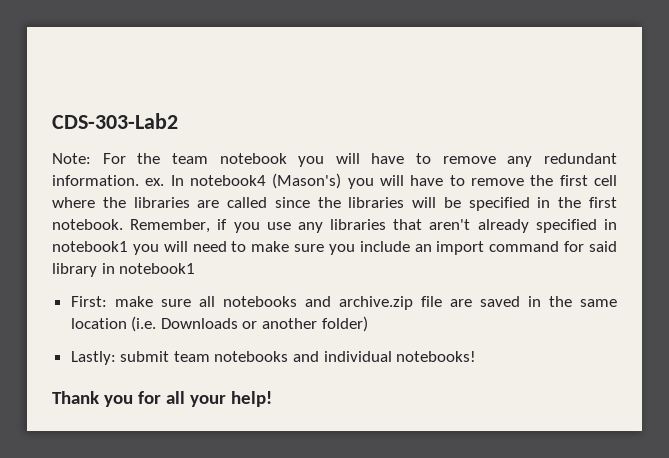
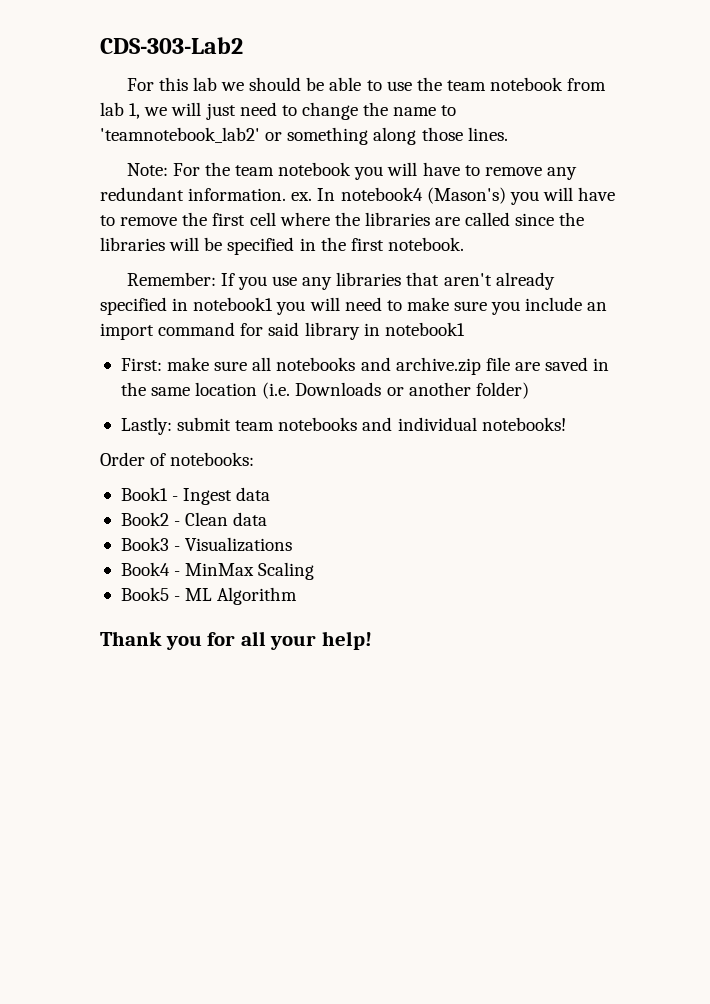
+ For this lab we should be able to use the team notebook from lab 1, we will just need to change the name to 'teamnotebook_lab2' or something along those lines.
- In notebook4 (Mason's) you will have to remove the first cell where the libraries are called since the libraries will be specified in the first notebook. Remember, if you use any libraries that aren't already specified in notebook1 you will need to make sure you include an import command for said library in notebook1
+ In notebook4 (Mason's) you will have to remove the first cell where the libraries are called since the libraries will be specified in the first notebook.
+ Remember: If you use any libraries that aren't already specified in notebook1 you will need to make sure you include an import command for said library in notebook1
+ Order of notebooks:
+ Book1 - Ingest data
+ Book2 - Clean data
+ Book3 - Visualizations
+ Book4 - MinMax Scaling
+ Book5 - ML Algorithm

